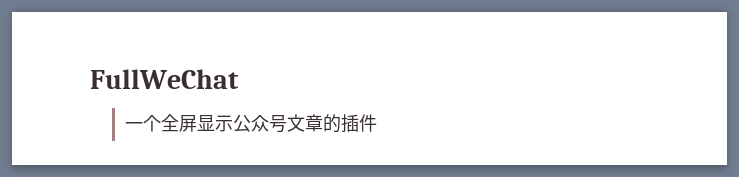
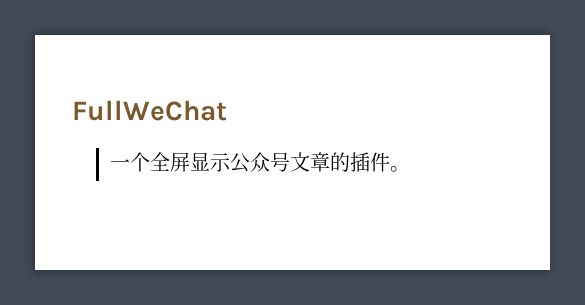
- 一个全屏显示公众号文章的插件
+ 一个全屏显示公众号文章的插件。

